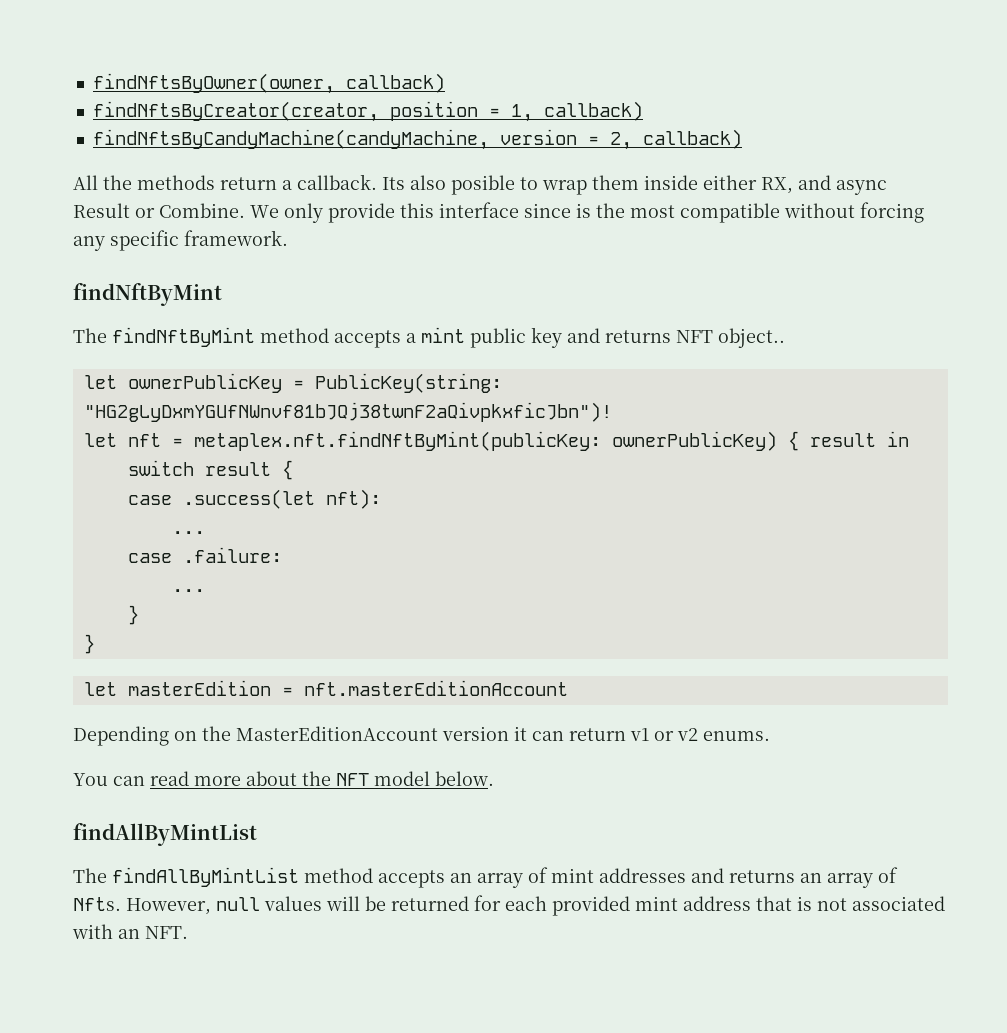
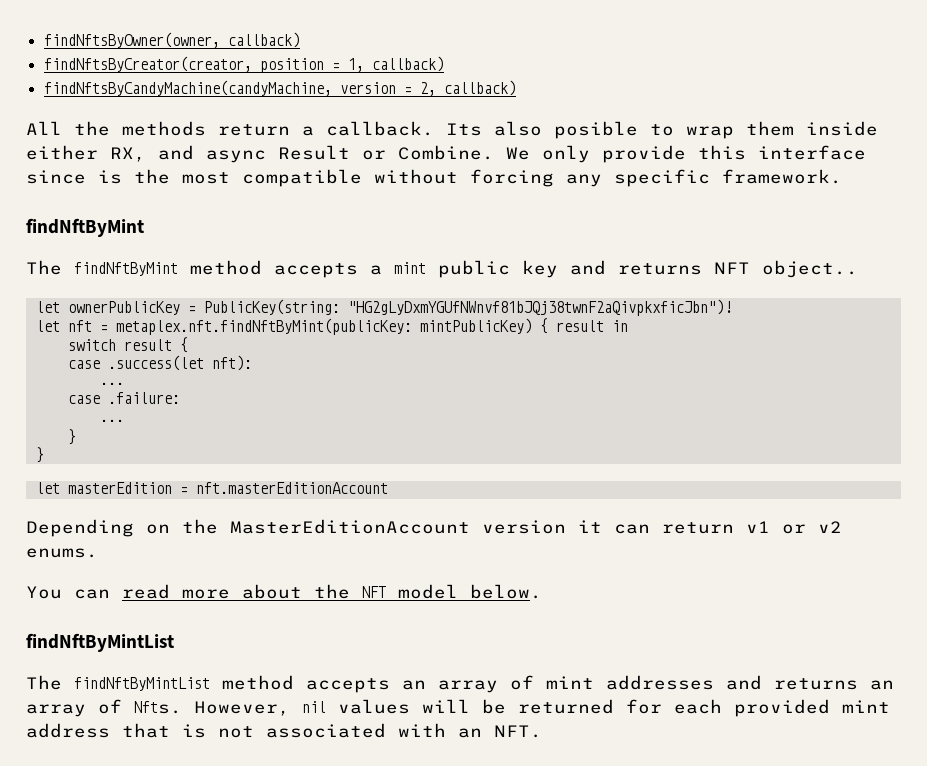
- let nft = metaplex.nft.findNftByMint(publicKey: ownerPublicKey) { result in
+ let nft = metaplex.nft.findNftByMint(publicKey: mintPublicKey) { result in
  You can read more about the NFT model below.
- findAllByMintList
- The findAllByMintList method accepts an array of mint addresses and returns an array of Nfts.
+ findNftByMintList
+ The findNftByMintList method accepts an array of mint addresses and returns an array of Nfts.
- However, null values will be returned for each provided mint address that is not associated with an NFT.
+ However, nil values will be returned for each provided mint address that is not associated with an NFT.

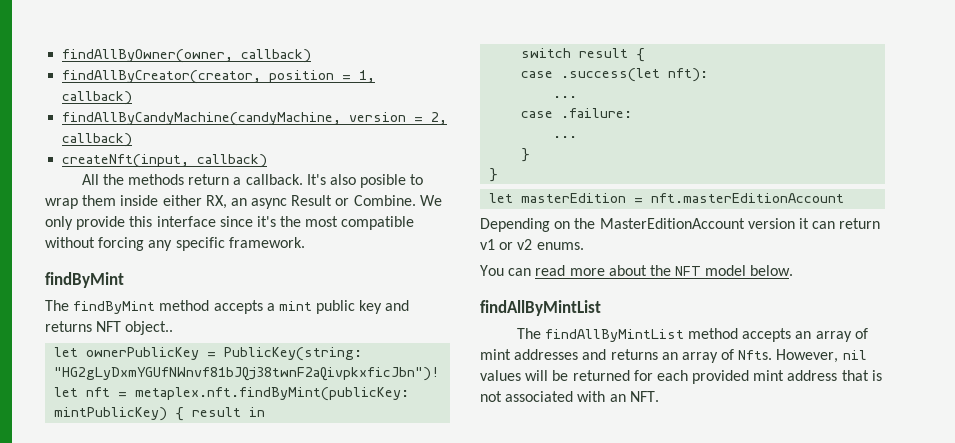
- findNftsByOwner(owner, callback)
- findNftsByCreator(creator, position = 1, callback)
+ findAllByOwner(owner, callback)
+ findAllByCreator(creator, position = 1, callback)
- findNftsByCandyMachine(candyMachine, version = 2, callback)
+ findAllByCandyMachine(candyMachine, version = 2, callback)
+ createNft(input, callback)
- Its also posible to wrap them inside either RX, and async Result or Combine.
+ It's also posible to wrap them inside either RX, an async Result or Combine.
- We only provide this interface since is the most compatible without forcing any specific framework.
- findNftByMint
- The findNftByMint method accepts a mint public key and returns NFT object..
+ We only provide this interface since it's the most compatible without forcing any specific framework.
+ findByMint
+ The findByMint method accepts a mint public key and returns NFT object..
- let nft = metaplex.nft.findNftByMint(publicKey: mintPublicKey) { result in
+ let nft = metaplex.nft.findByMint(publicKey: mintPublicKey) { result in
  You can read more about the NFT model below.
- findNftByMintList
- The findNftByMintList method accepts an array of mint addresses and returns an array of Nfts.
+ findAllByMintList
+ The findAllByMintList method accepts an array of mint addresses and returns an array of Nfts.

